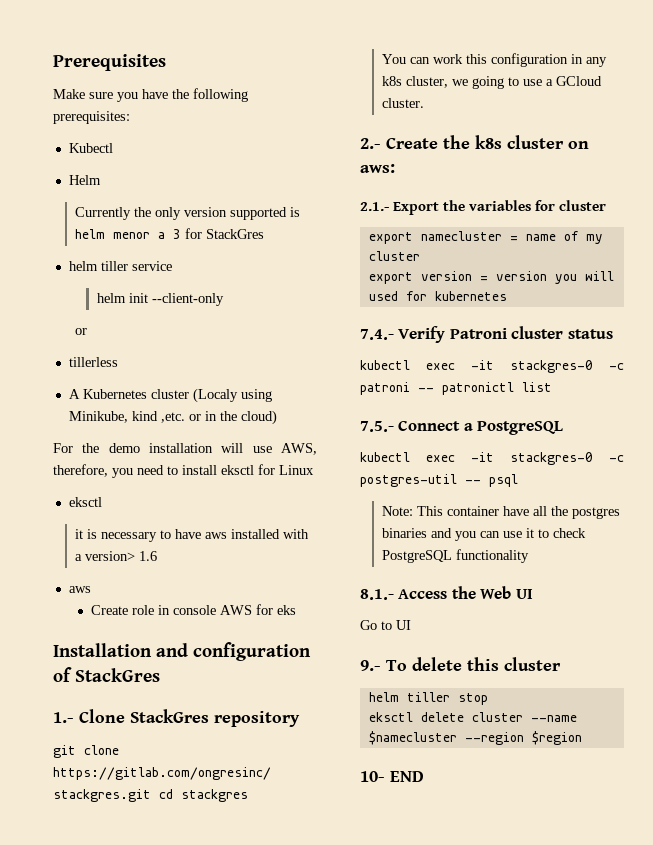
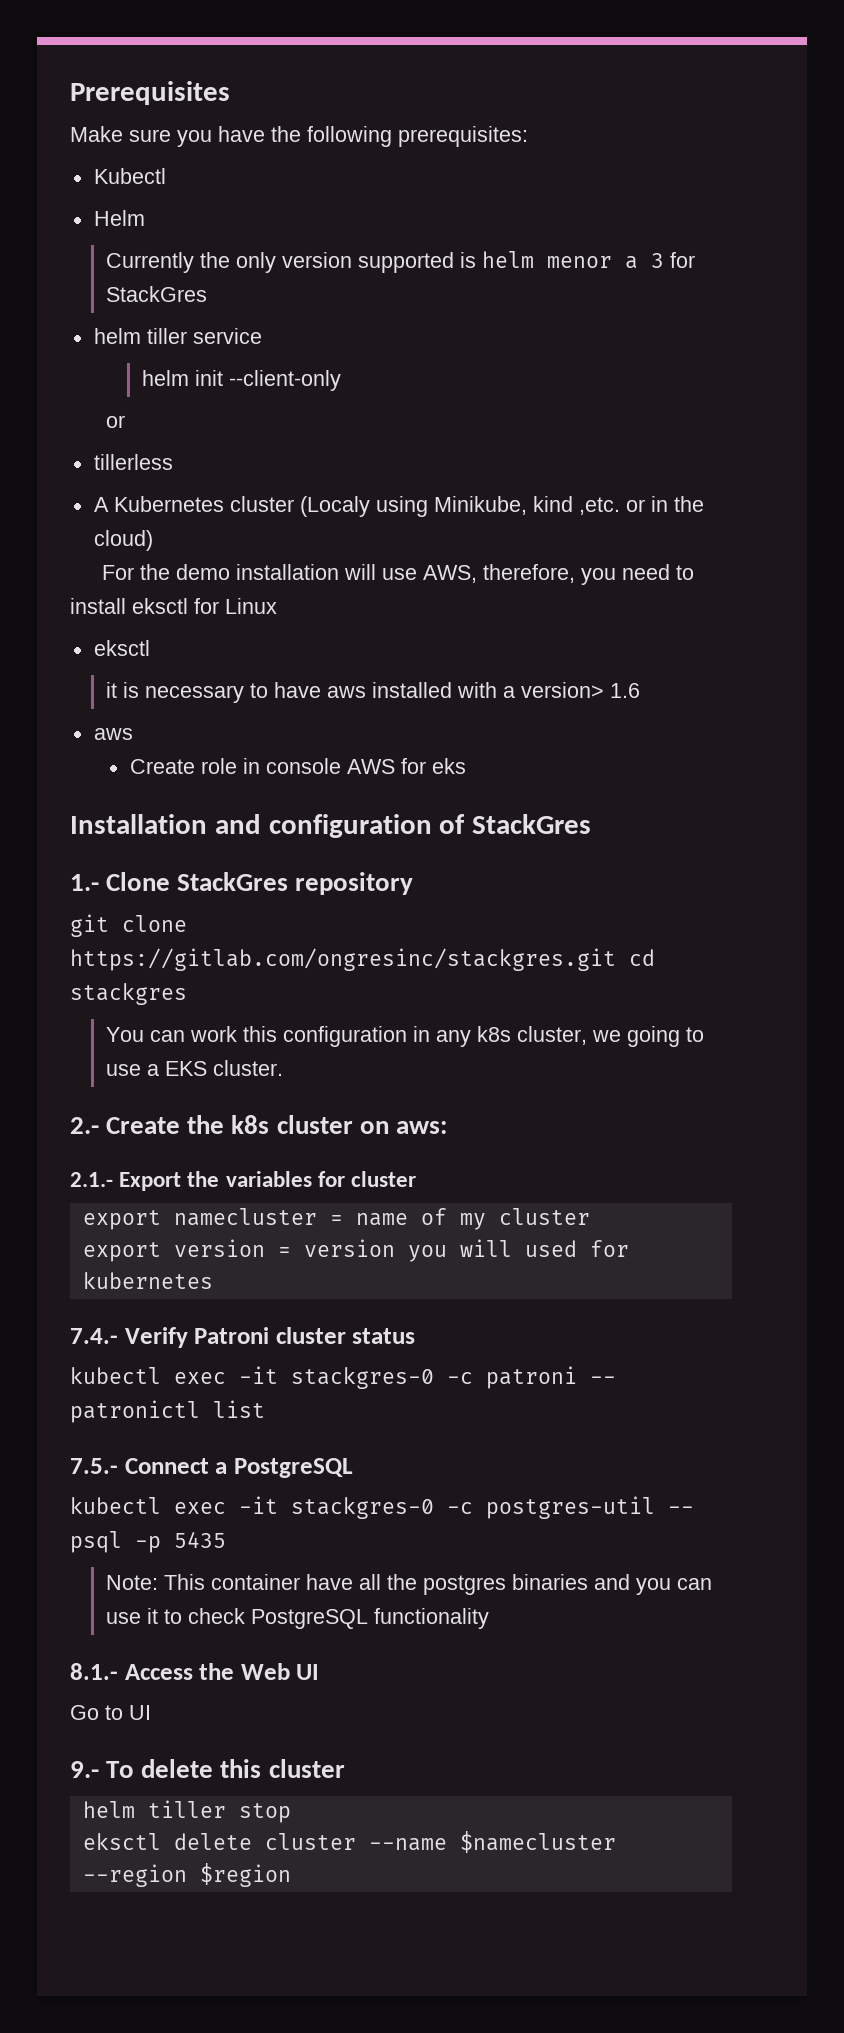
- You can work this configuration in any k8s cluster, we going to use a GCloud cluster.
+ You can work this configuration in any k8s cluster, we going to use a EKS cluster.
- kubectl exec -it stackgres-0 -c postgres-util -- psql
+ kubectl exec -it stackgres-0 -c postgres-util -- psql -p 5435
- 10- END

